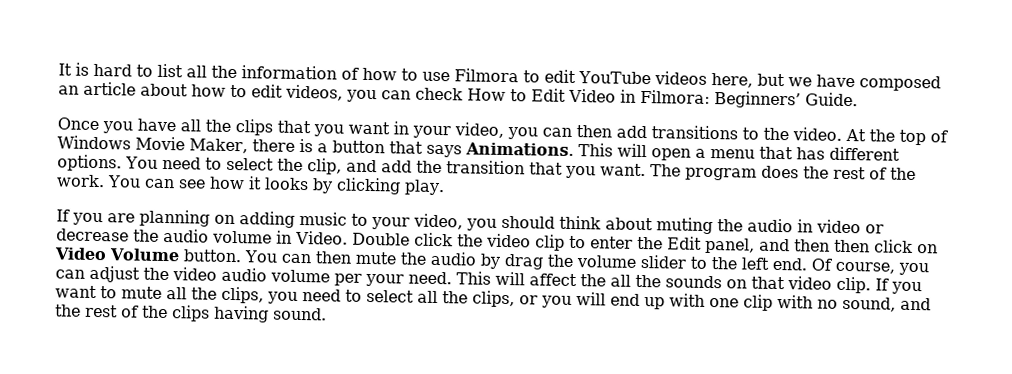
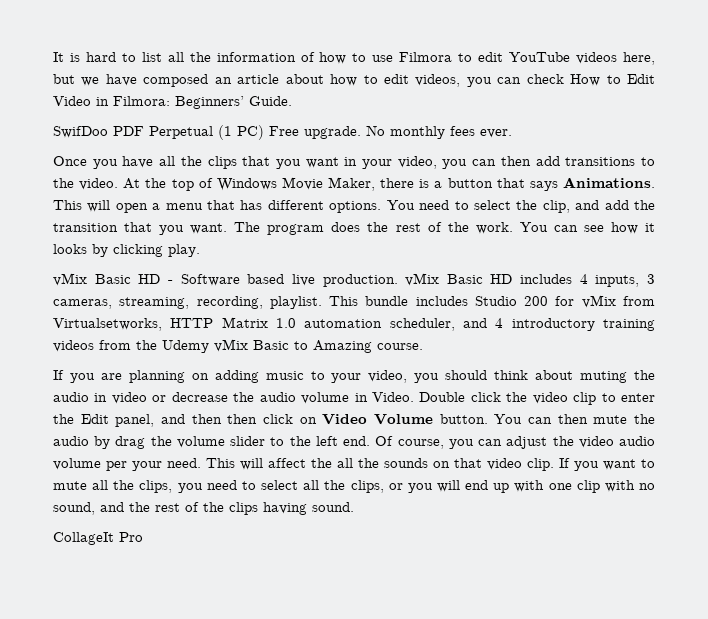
+ SwifDoo PDF Perpetual (1 PC) Free upgrade. No monthly fees ever.
+ vMix Basic HD - Software based live production. vMix Basic HD includes 4 inputs, 3 cameras, streaming, recording, playlist. This bundle includes Studio 200 for vMix from Virtualsetworks, HTTP Matrix 1.0 automation scheduler, and 4 introductory training videos from the Udemy vMix Basic to Amazing course.
+ CollageIt Pro

